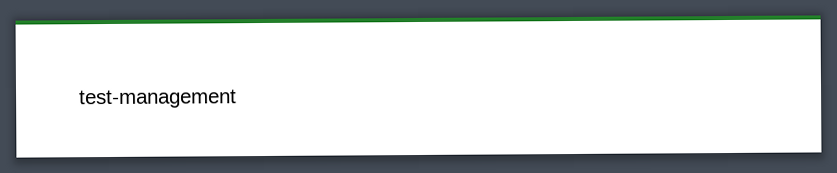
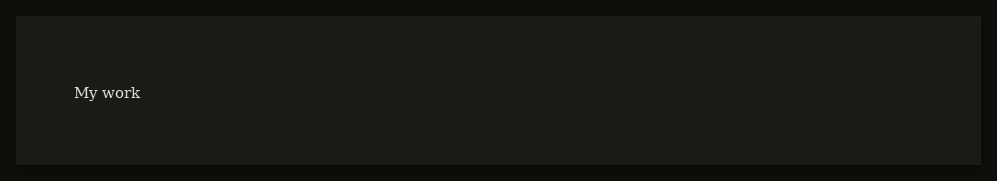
- test-management
+ My work

